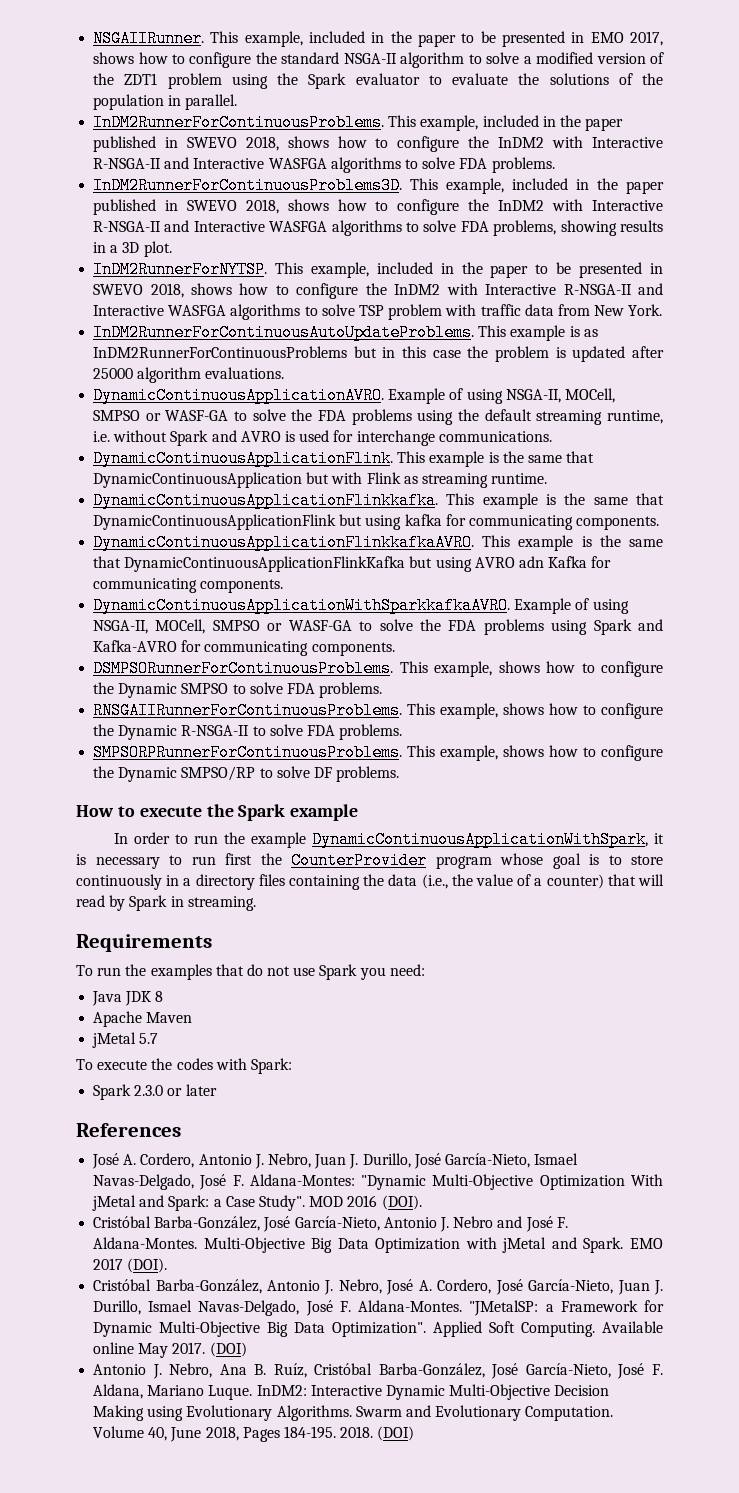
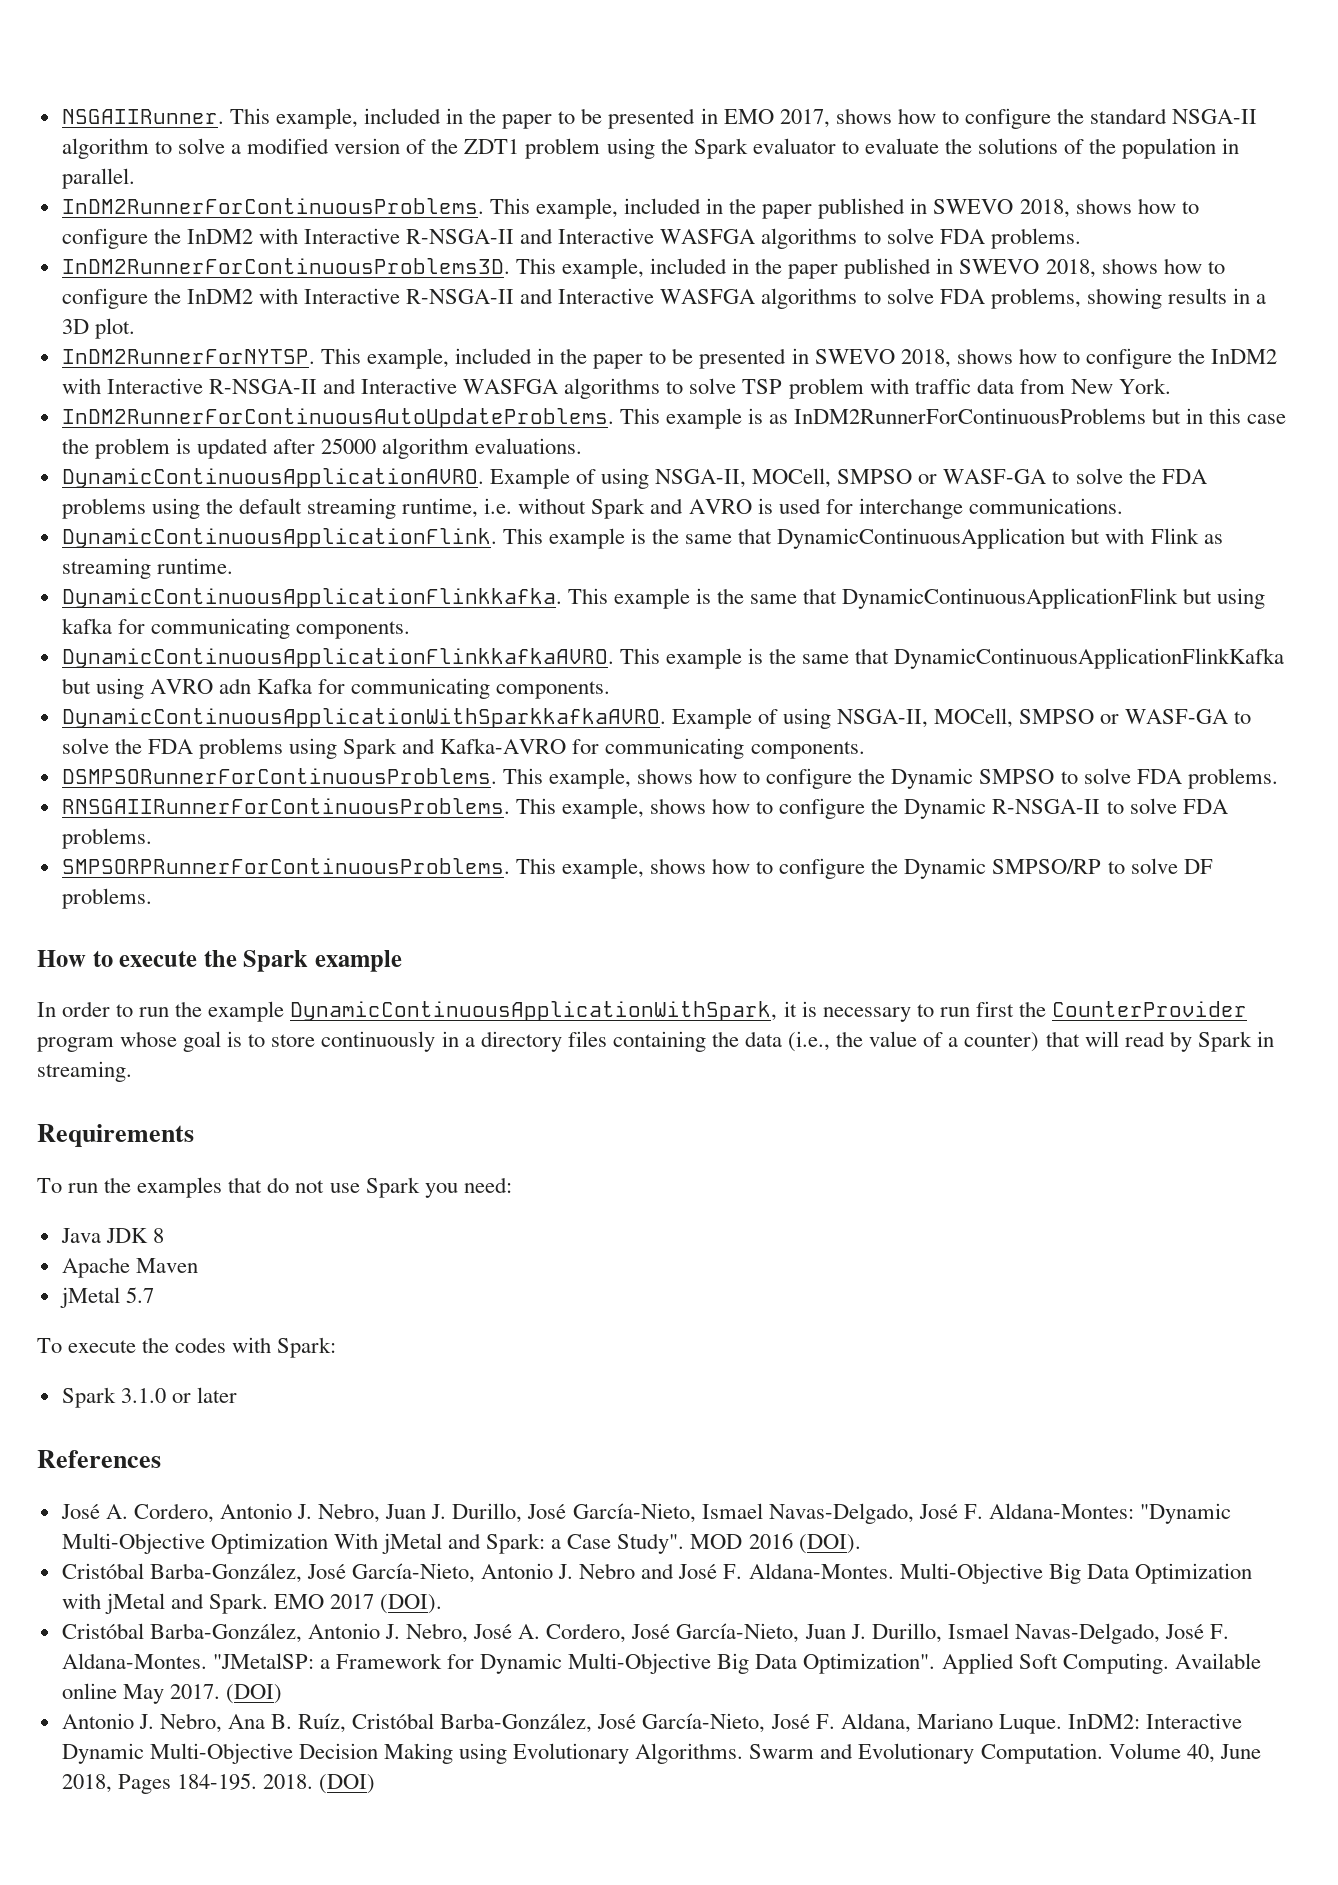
- Spark 2.3.0 or later
+ Spark 3.1.0 or later

